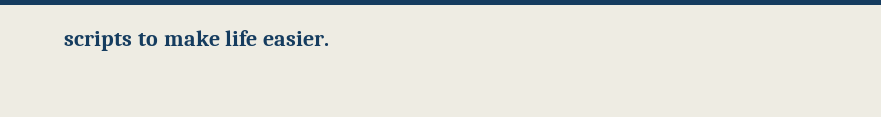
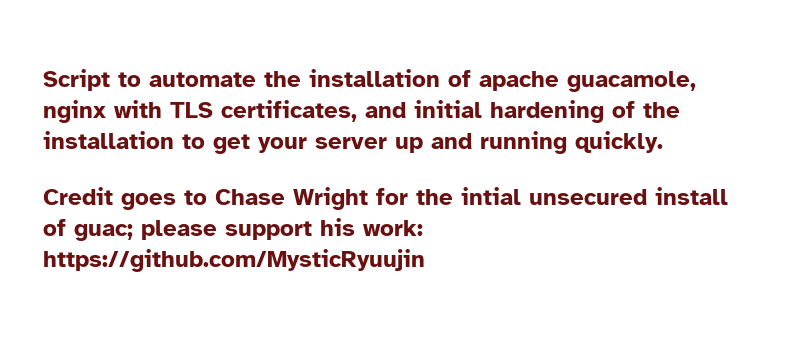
- scripts to make life easier.
+ Script to automate the installation of apache guacamole, nginx with TLS certificates, and initial hardening of the installation to get your server up and running quickly.
+ Credit goes to Chase Wright for the intial unsecured install of guac; please support his work: https://github.com/MysticRyuujin

